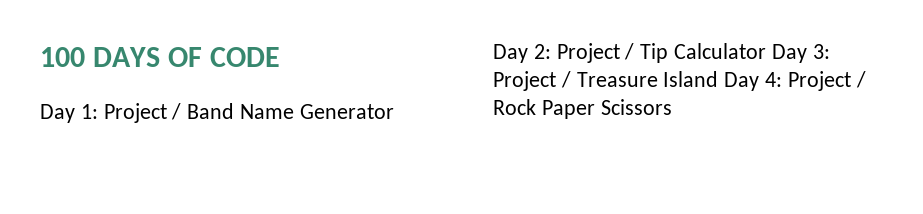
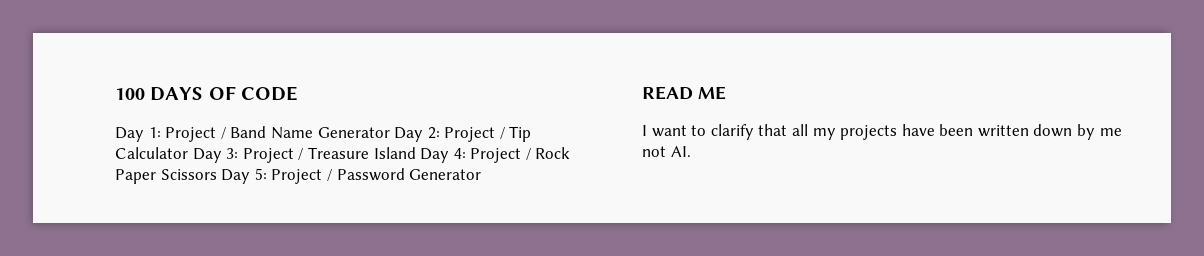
- Day 1: Project / Band Name Generator Day 2: Project / Tip Calculator Day 3: Project / Treasure Island Day 4: Project / Rock Paper Scissors
+ Day 1: Project / Band Name Generator Day 2: Project / Tip Calculator Day 3: Project / Treasure Island Day 4: Project / Rock Paper Scissors Day 5: Project / Password Generator
+ READ ME
+ I want to clarify that all my projects have been written down by me not AI.

